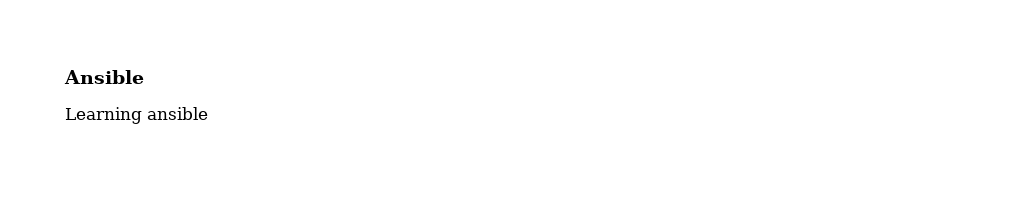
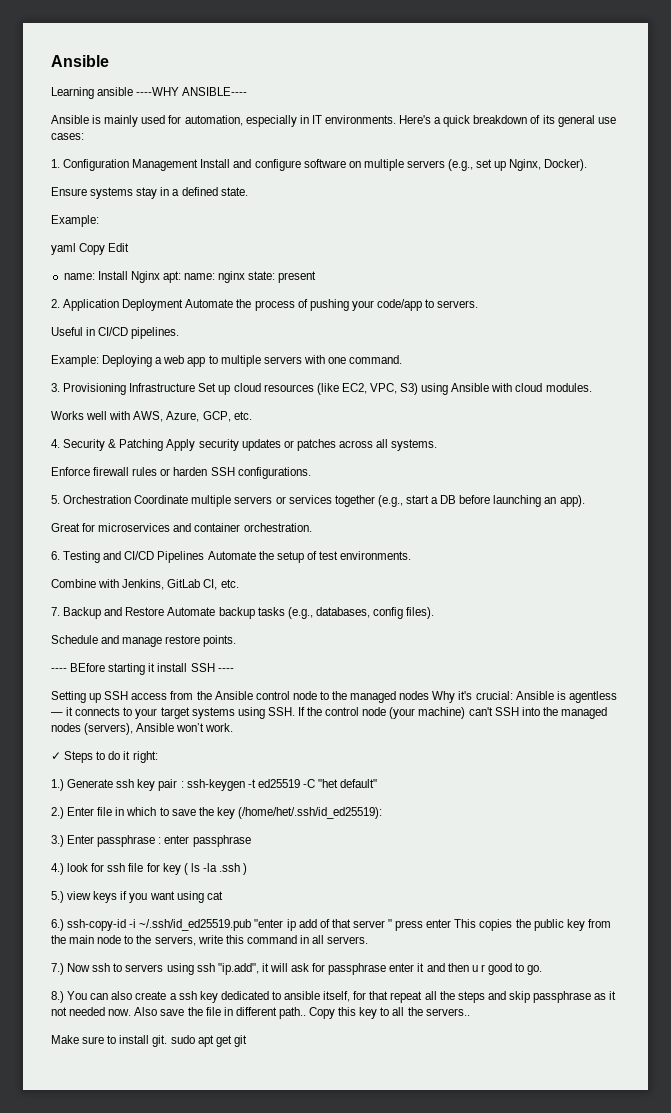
- Learning ansible
+ Learning ansible ----WHY ANSIBLE----
+ Ansible is mainly used for automation, especially in IT environments. Here's a quick breakdown of its general use cases:
+ 1. Configuration Management Install and configure software on multiple servers (e.g., set up Nginx, Docker).
+ Ensure systems stay in a defined state.
+ Example:
+ yaml Copy Edit
+ name: Install Nginx apt: name: nginx state: present
+ 2. Application Deployment Automate the process of pushing your code/app to servers.
+ Useful in CI/CD pipelines.
+ Example: Deploying a web app to multiple servers with one command.
+ 3. Provisioning Infrastructure Set up cloud resources (like EC2, VPC, S3) using Ansible with cloud modules.
+ Works well with AWS, Azure, GCP, etc.
+ 4. Security & Patching Apply security updates or patches across all systems.
+ Enforce firewall rules or harden SSH configurations.
+ 5. Orchestration Coordinate multiple servers or services together (e.g., start a DB before launching an app).
+ Great for microservices and container orchestration.
+ 6. Testing and CI/CD Pipelines Automate the setup of test environments.
+ Combine with Jenkins, GitLab CI, etc.
+ 7. Backup and Restore Automate backup tasks (e.g., databases, config files).
+ Schedule and manage restore points.
+ ---- BEfore starting it install SSH ----
+ Setting up SSH access from the Ansible control node to the managed nodes Why it's crucial: Ansible is agentless — it connects to your target systems using SSH. If the control node (your machine) can't SSH into the managed nodes (servers), Ansible won’t work.
+ ✓ Steps to do it right:
+ 1.) Generate ssh key pair : ssh-keygen -t ed25519 -C "het default"
+ 2.) Enter file in which to save the key (/home/het/.ssh/id_ed25519):
+ 3.) Enter passphrase : enter passphrase
+ 4.) look for ssh file for key ( ls -la .ssh )
+ 5.) view keys if you want using cat
+ 6.) ssh-copy-id -i ~/.ssh/id_ed25519.pub "enter ip add of that server " press enter This copies the public key from the main node to the servers, write this command in all servers.
+ 7.) Now ssh to servers using ssh "ip.add", it will ask for passphrase enter it and then u r good to go.
+ 8.) You can also create a ssh key dedicated to ansible itself, for that repeat all the steps and skip passphrase as it not needed now. Also save the file in different path.. Copy this key to all the servers..
+ Make sure to install git. sudo apt get git

